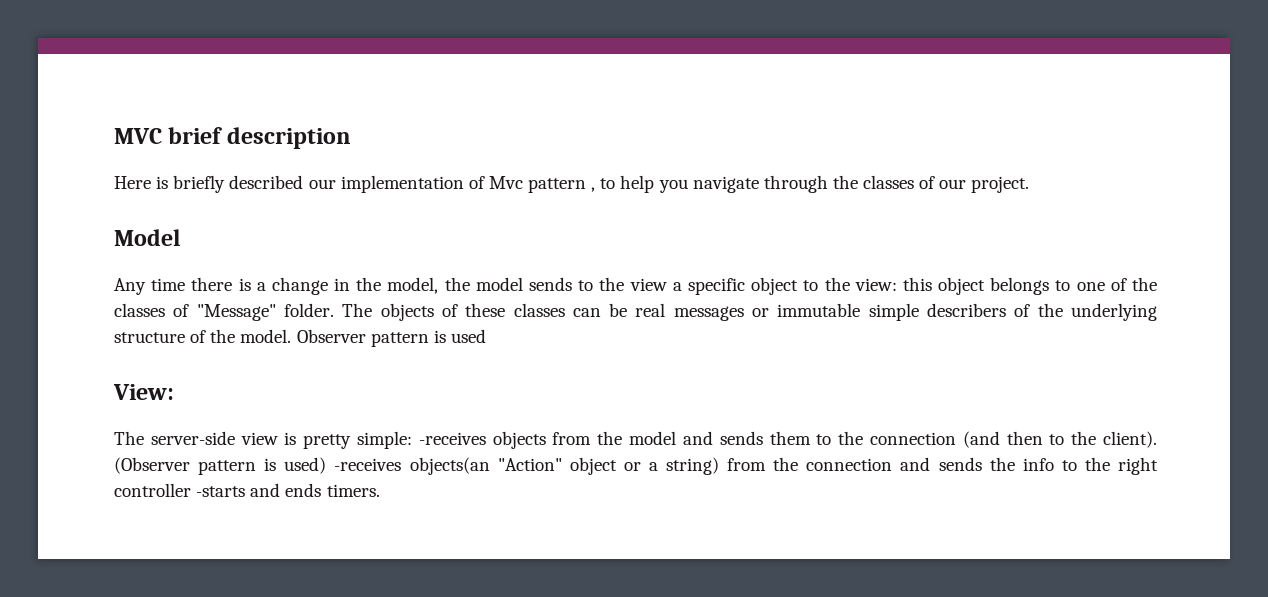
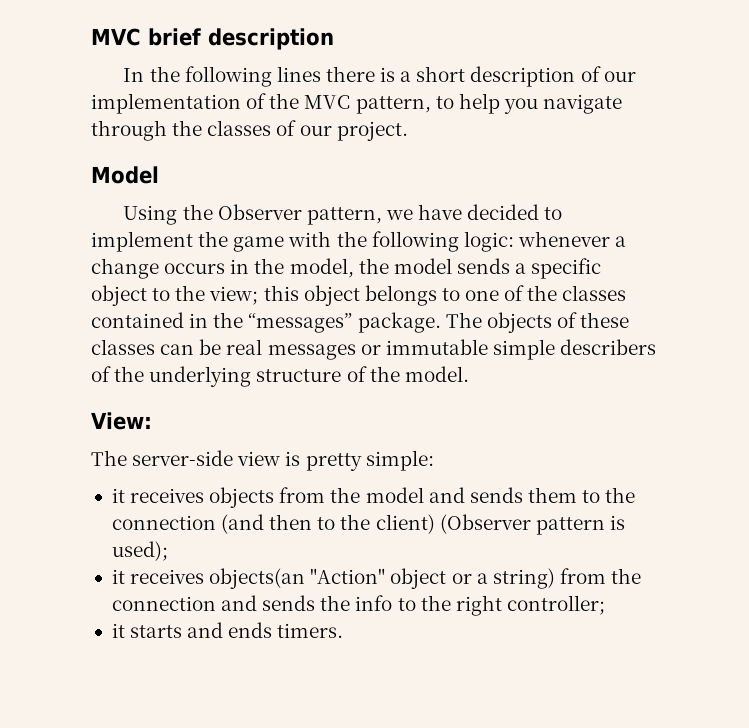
- Here is briefly described our implementation of Mvc pattern , to help you navigate through the classes of our project.
+ In the following lines there is a short description of our implementation of the MVC pattern, to help you navigate through the classes of our project.
- Any time there is a change in the model, the model sends to the view a specific object to the view: this object belongs to one of the classes of "Message" folder.
+ Using the Observer pattern, we have decided to implement the game with the following logic: whenever a change occurs in the model, the model sends a specific object to the view; this object belongs to one of the classes contained in the “messages” package.
- Observer pattern is used
- The server-side view is pretty simple: -receives objects from the model and sends them to the connection (and then to the client). (Observer pattern is used) -receives objects(an "Action" object or a string) from the connection and sends the info to the right controller -starts and ends timers.
+ The server-side view is pretty simple:
+ it receives objects from the model and sends them to the connection (and then to the client) (Observer pattern is used);
+ it receives objects(an "Action" object or a string) from the connection and sends the info to the right controller;
+ it starts and ends timers.

